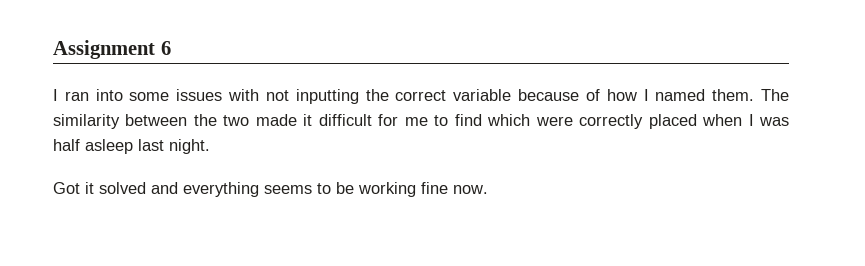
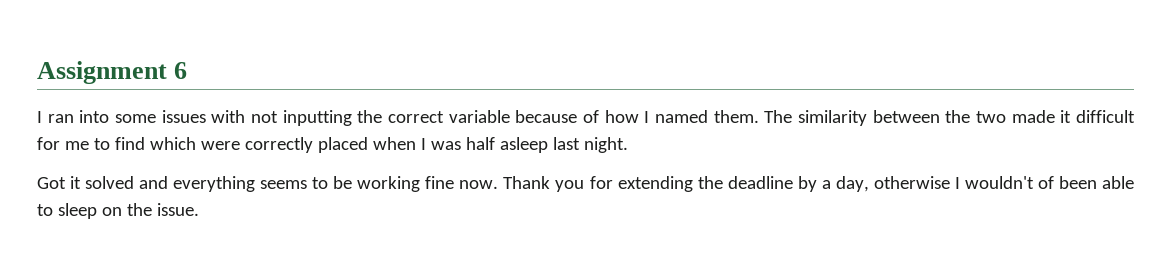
+ Thank you for extending the deadline by a day, otherwise I wouldn't of been able to sleep on the issue.

